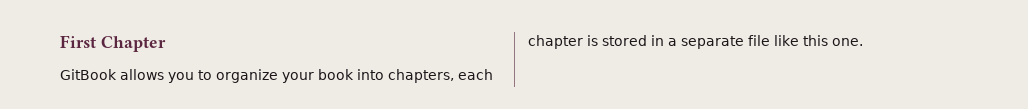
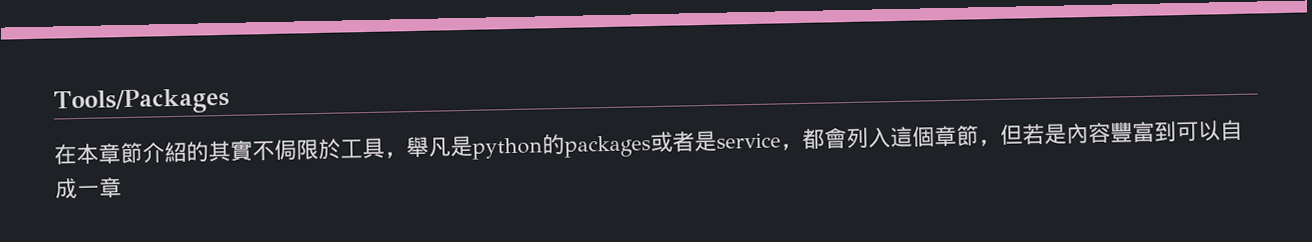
- First Chapter
- GitBook allows you to organize your book into chapters, each chapter is stored in a separate file like this one.
+ Tools/Packages
+ 在本章節介紹的其實不侷限於工具，舉凡是python的packages或者是service，都會列入這個章節，但若是內容豐富到可以自成一章

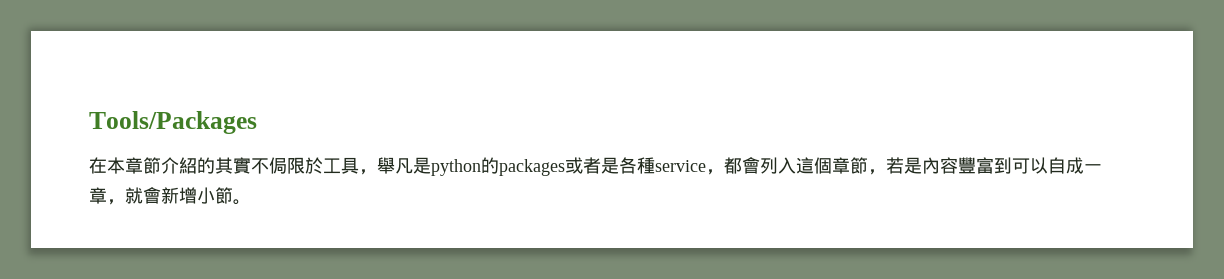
- 在本章節介紹的其實不侷限於工具，舉凡是python的packages或者是service，都會列入這個章節，但若是內容豐富到可以自成一章
+ 在本章節介紹的其實不侷限於工具，舉凡是python的packages或者是各種service，都會列入這個章節，若是內容豐富到可以自成一章，就會新增小節。

